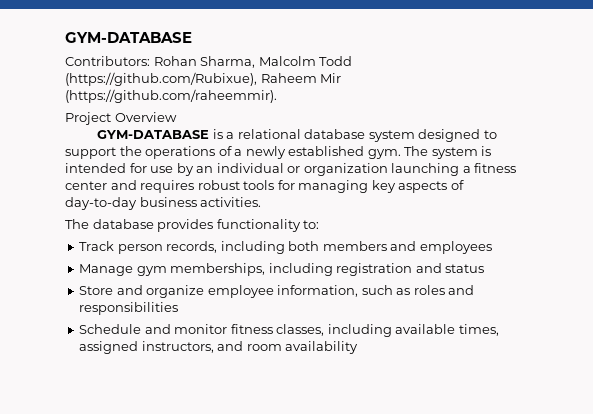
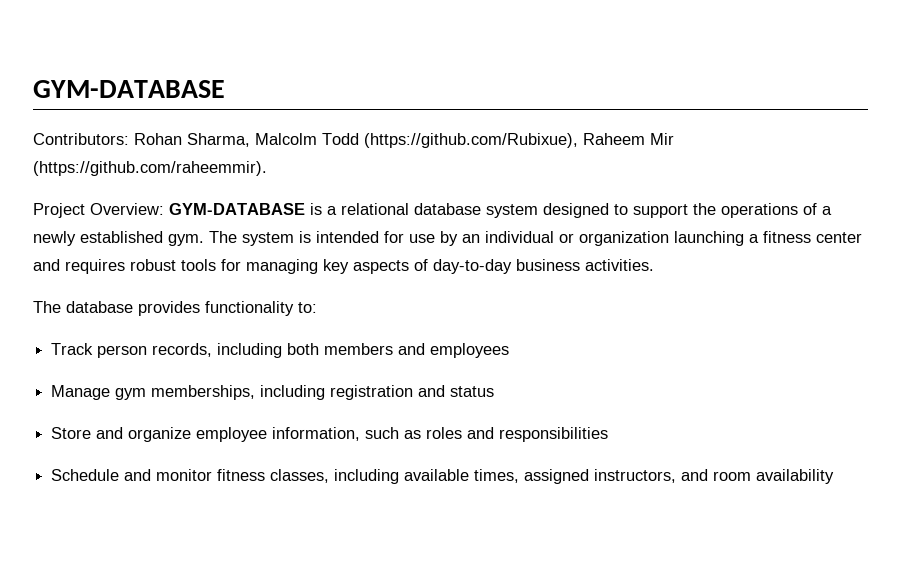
- Project Overview
- GYM-DATABASE is a relational database system designed to support the operations of a newly established gym.
+ Project Overview: GYM-DATABASE is a relational database system designed to support the operations of a newly established gym.

